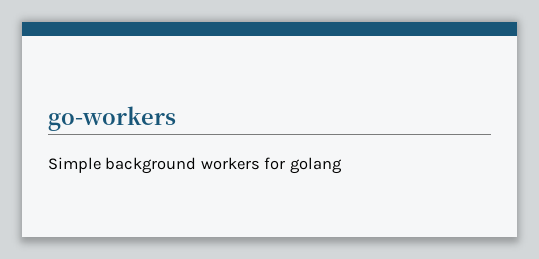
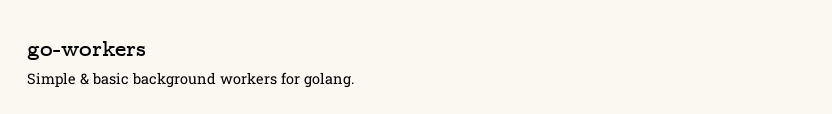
- Simple background workers for golang
+ Simple & basic background workers for golang.

